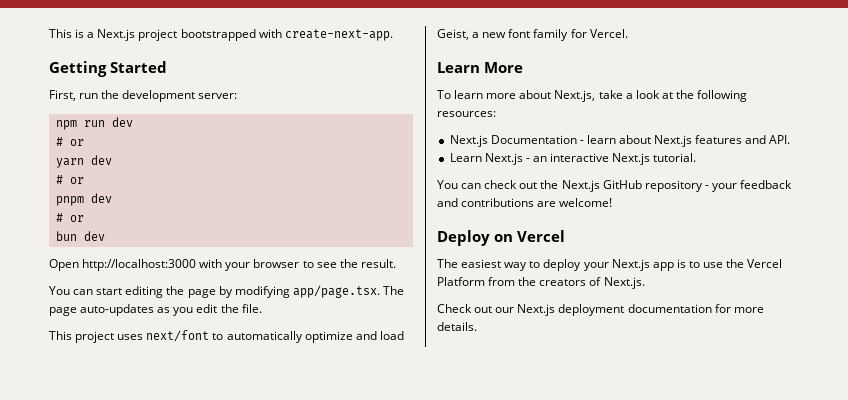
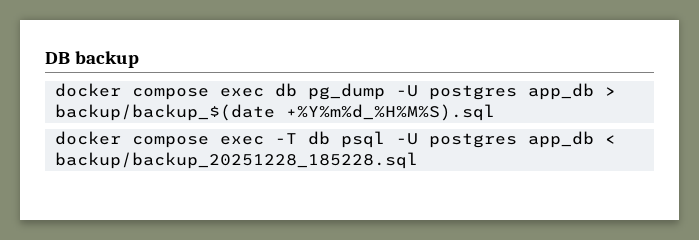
- This is a Next.js project bootstrapped with create-next-app.
- Getting Started
- First, run the development server:
- npm run dev
- # or
- yarn dev
- # or
- pnpm dev
- # or
- bun dev
- Open http://localhost:3000 with your browser to see the result.
- You can start editing the page by modifying app/page.tsx. The page auto-updates as you edit the file.
- This project uses next/font to automatically optimize and load Geist, a new font family for Vercel.
- Learn More
- To learn more about Next.js, take a look at the following resources:
- Next.js Documentation - learn about Next.js features and API.
- Learn Next.js - an interactive Next.js tutorial.
- You can check out the Next.js GitHub repository - your feedback and contributions are welcome!
- Deploy on Vercel
- The easiest way to deploy your Next.js app is to use the Vercel Platform from the creators of Next.js.
- Check out our Next.js deployment documentation for more details.
+ DB backup
+ docker compose exec db pg_dump -U postgres app_db > backup/backup_$(date +%Y%m%d_%H%M%S).sql
+ docker compose exec -T db psql -U postgres app_db < backup/backup_20251228_185228.sql

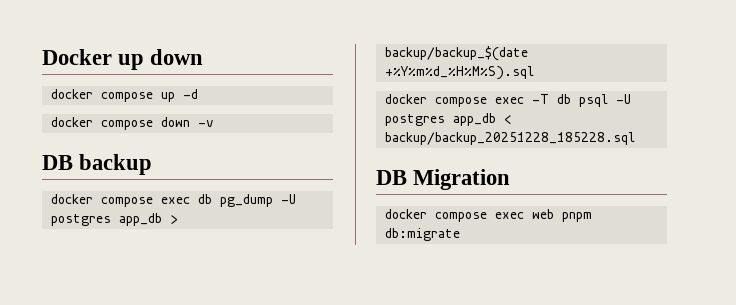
+ Docker up down
+ docker compose up -d
+ docker compose down -v
+ DB Migration
+ docker compose exec web pnpm db:migrate

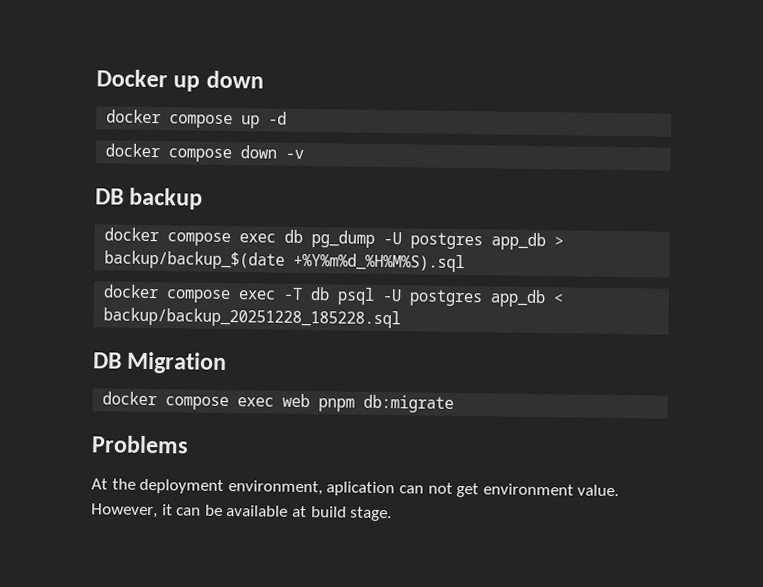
+ Problems
+ At the deployment environment, aplication can not get environment value. However, it can be available at build stage.

